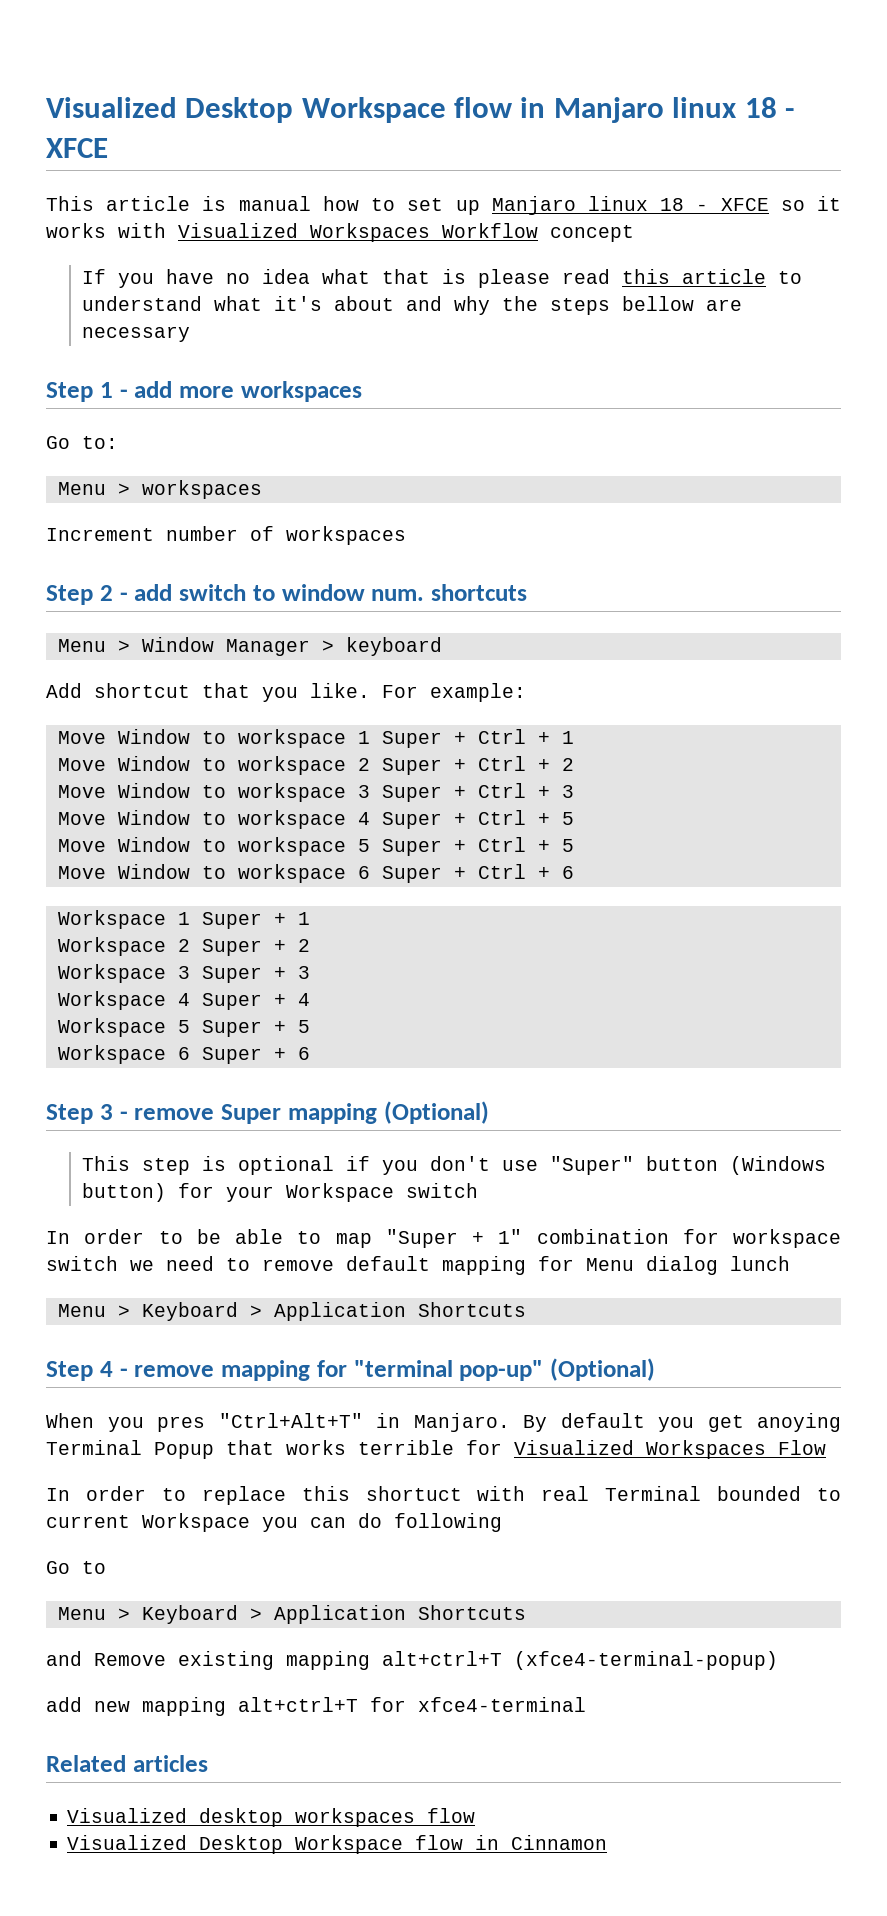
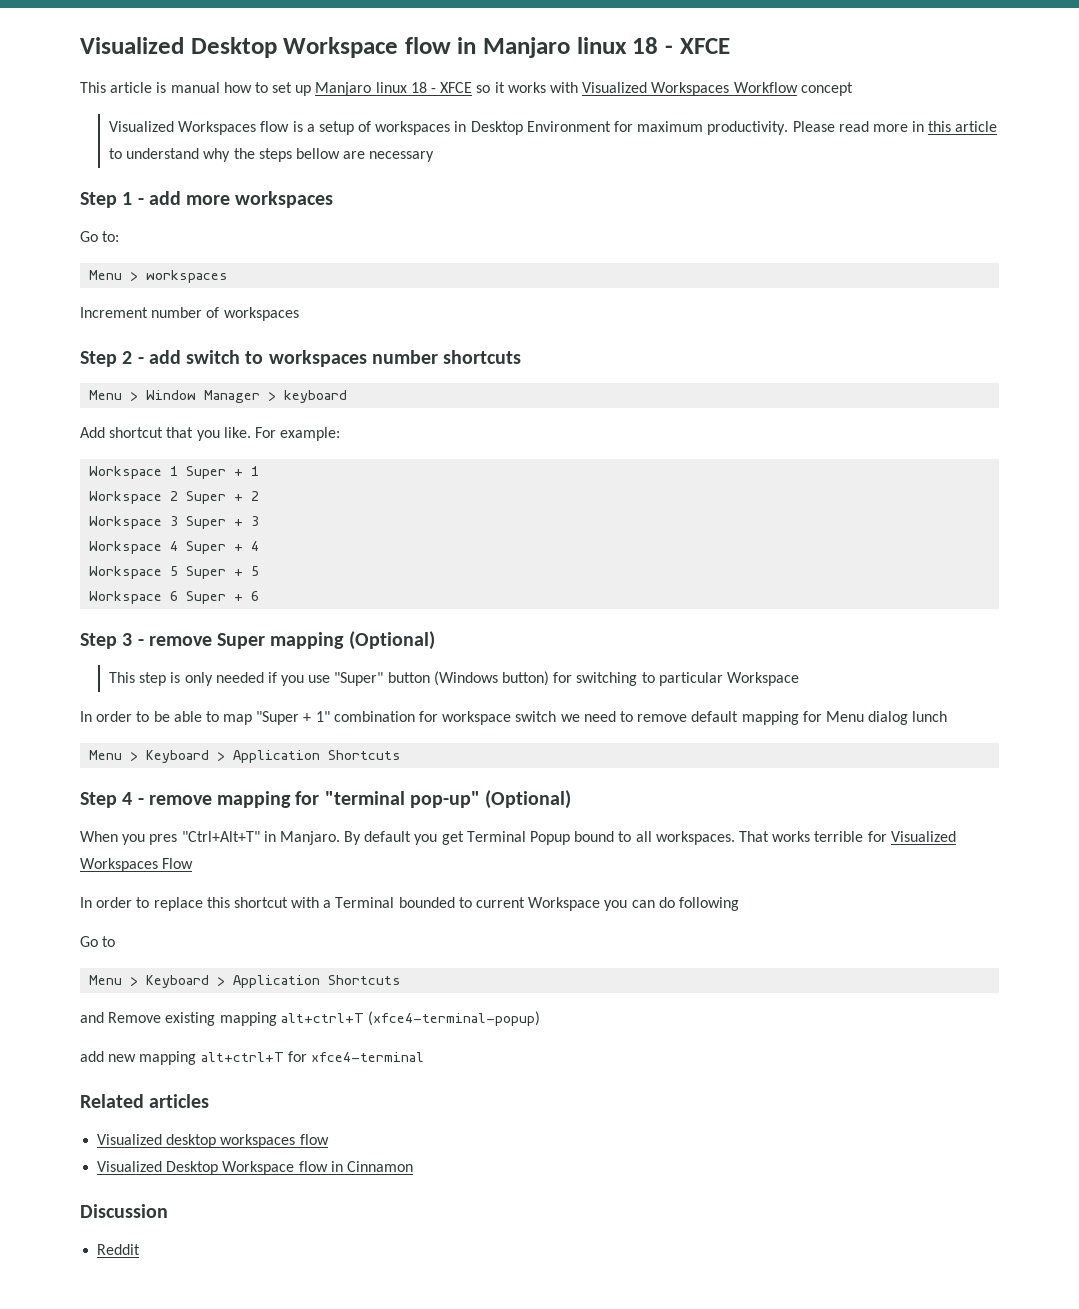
- If you have no idea what that is please read this article to understand what it's about and why the steps bellow are necessary
+ Visualized Workspaces flow is a setup of workspaces in Desktop Environment for maximum productivity. Please read more in this article to understand why the steps bellow are necessary
- Step 2 - add switch to window num. shortcuts
+ Step 2 - add switch to workspaces number shortcuts
- Move Window to workspace 1 Super + Ctrl + 1
- Move Window to workspace 2 Super + Ctrl + 2
- Move Window to workspace 3 Super + Ctrl + 3
- Move Window to workspace 4 Super + Ctrl + 5
- Move Window to workspace 5 Super + Ctrl + 5
- Move Window to workspace 6 Super + Ctrl + 6
- This step is optional if you don't use "Super" button (Windows button) for your Workspace switch
+ This step is only needed if you use "Super" button (Windows button) for switching to particular Workspace
- By default you get anoying Terminal Popup that works terrible for Visualized Workspaces Flow
+ By default you get Terminal Popup bound to all workspaces. That works terrible for Visualized Workspaces Flow
- In order to replace this shortuct with real Terminal bounded to current Workspace you can do following
+ In order to replace this shortcut with a Terminal bounded to current Workspace you can do following
+ Discussion
+ Reddit

